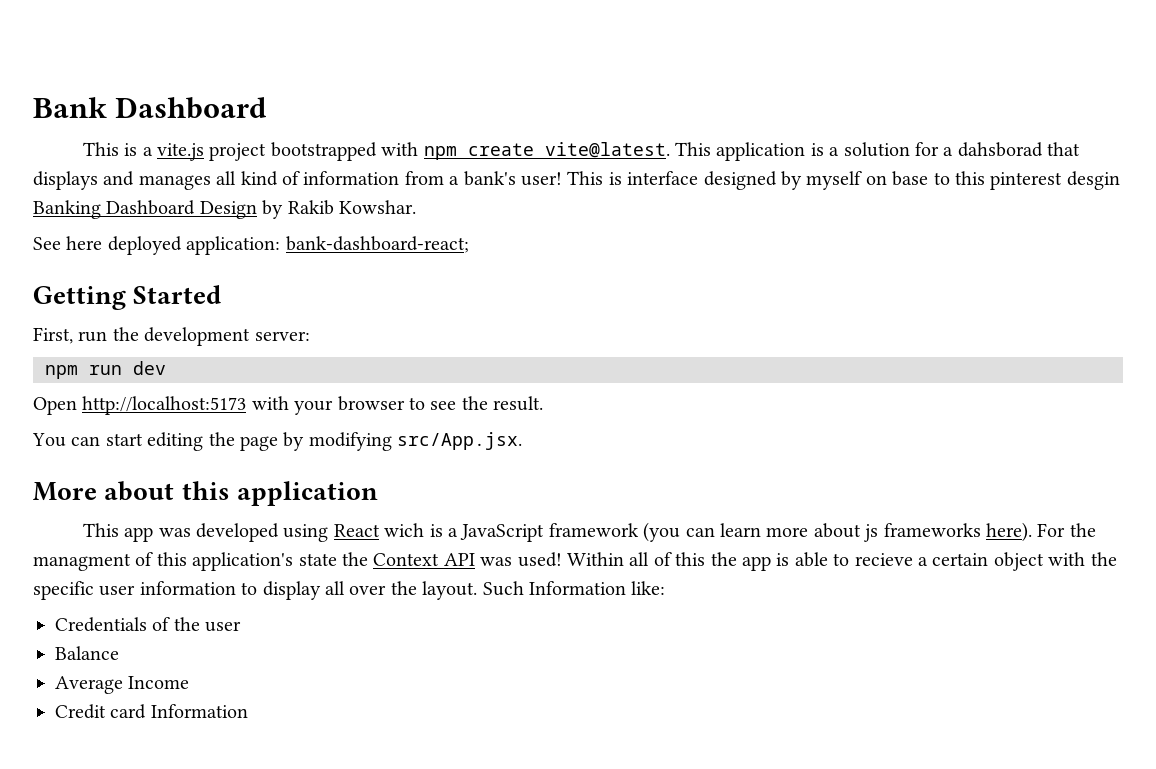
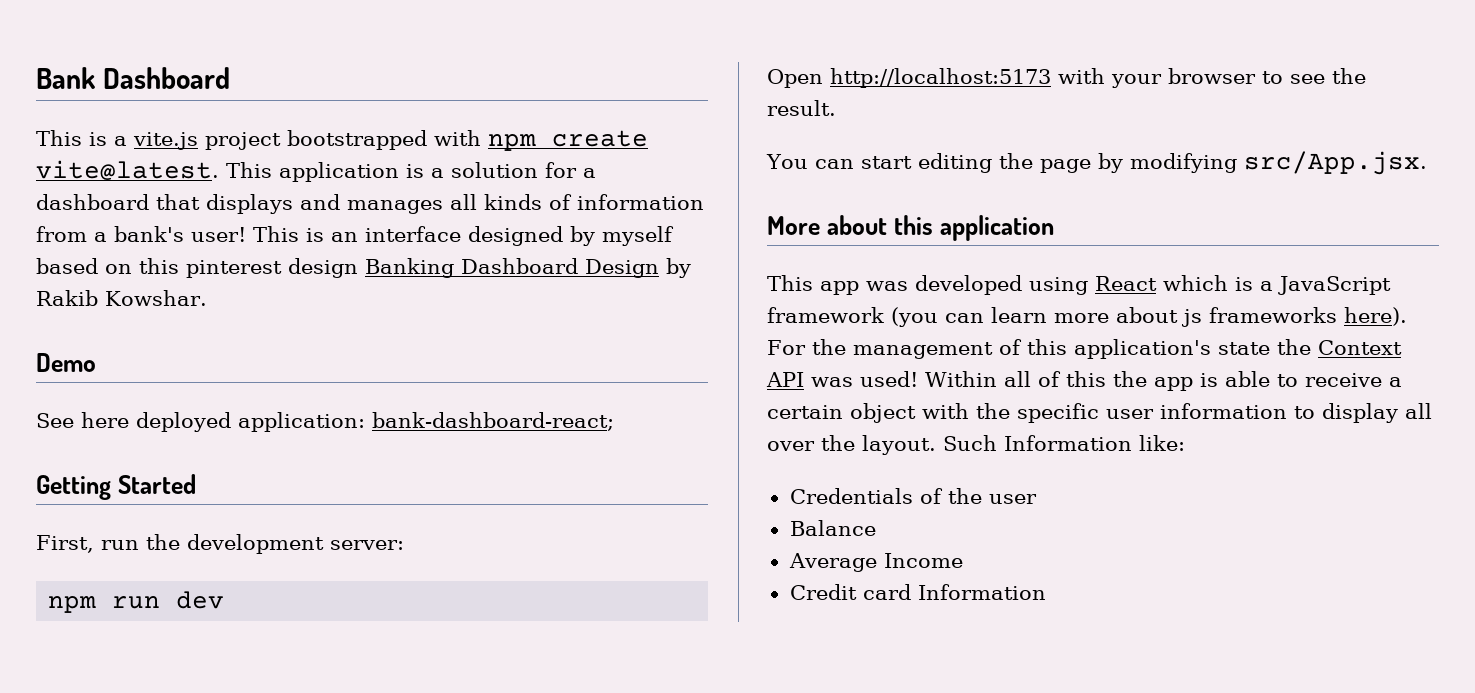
- This application is a solution for a dahsborad that displays and manages all kind of information from a bank's user!
+ This application is a solution for a dashboard that displays and manages all kinds of information from a bank's user!
- This is interface designed by myself on base to this pinterest desgin Banking Dashboard Design by Rakib Kowshar.
+ This is an interface designed by myself based on this pinterest design Banking Dashboard Design by Rakib Kowshar.
+ Demo
- This app was developed using React wich is a JavaScript framework (you can learn more about js frameworks here).
+ This app was developed using React which is a JavaScript framework (you can learn more about js frameworks here).
- For the managment of this application's state the Context API was used!
+ For the management of this application's state the Context API was used!
- Within all of this the app is able to recieve a certain object with the specific user information to display all over the layout.
+ Within all of this the app is able to receive a certain object with the specific user information to display all over the layout.

